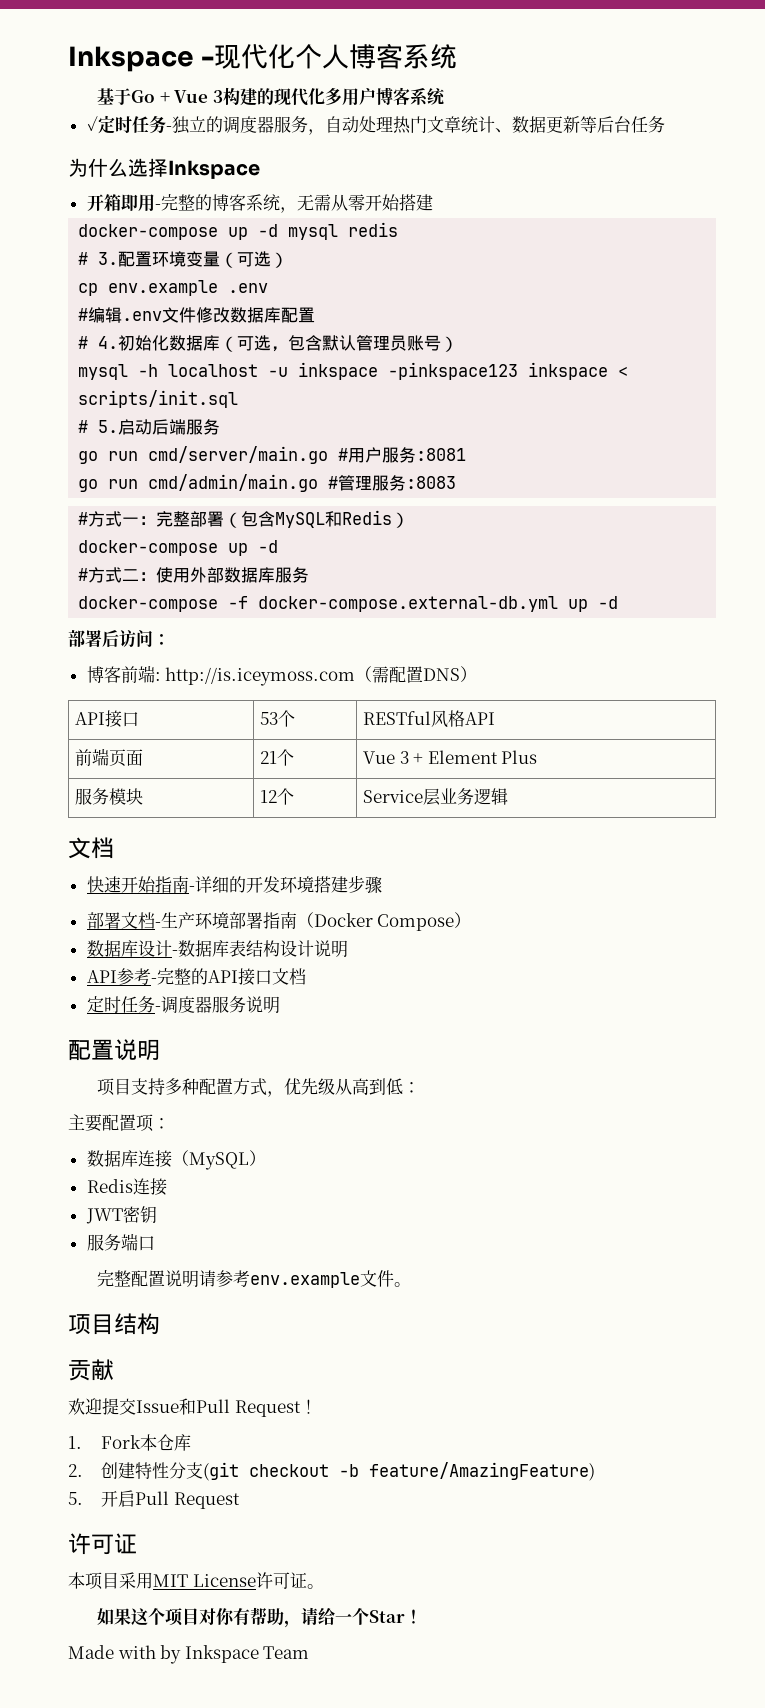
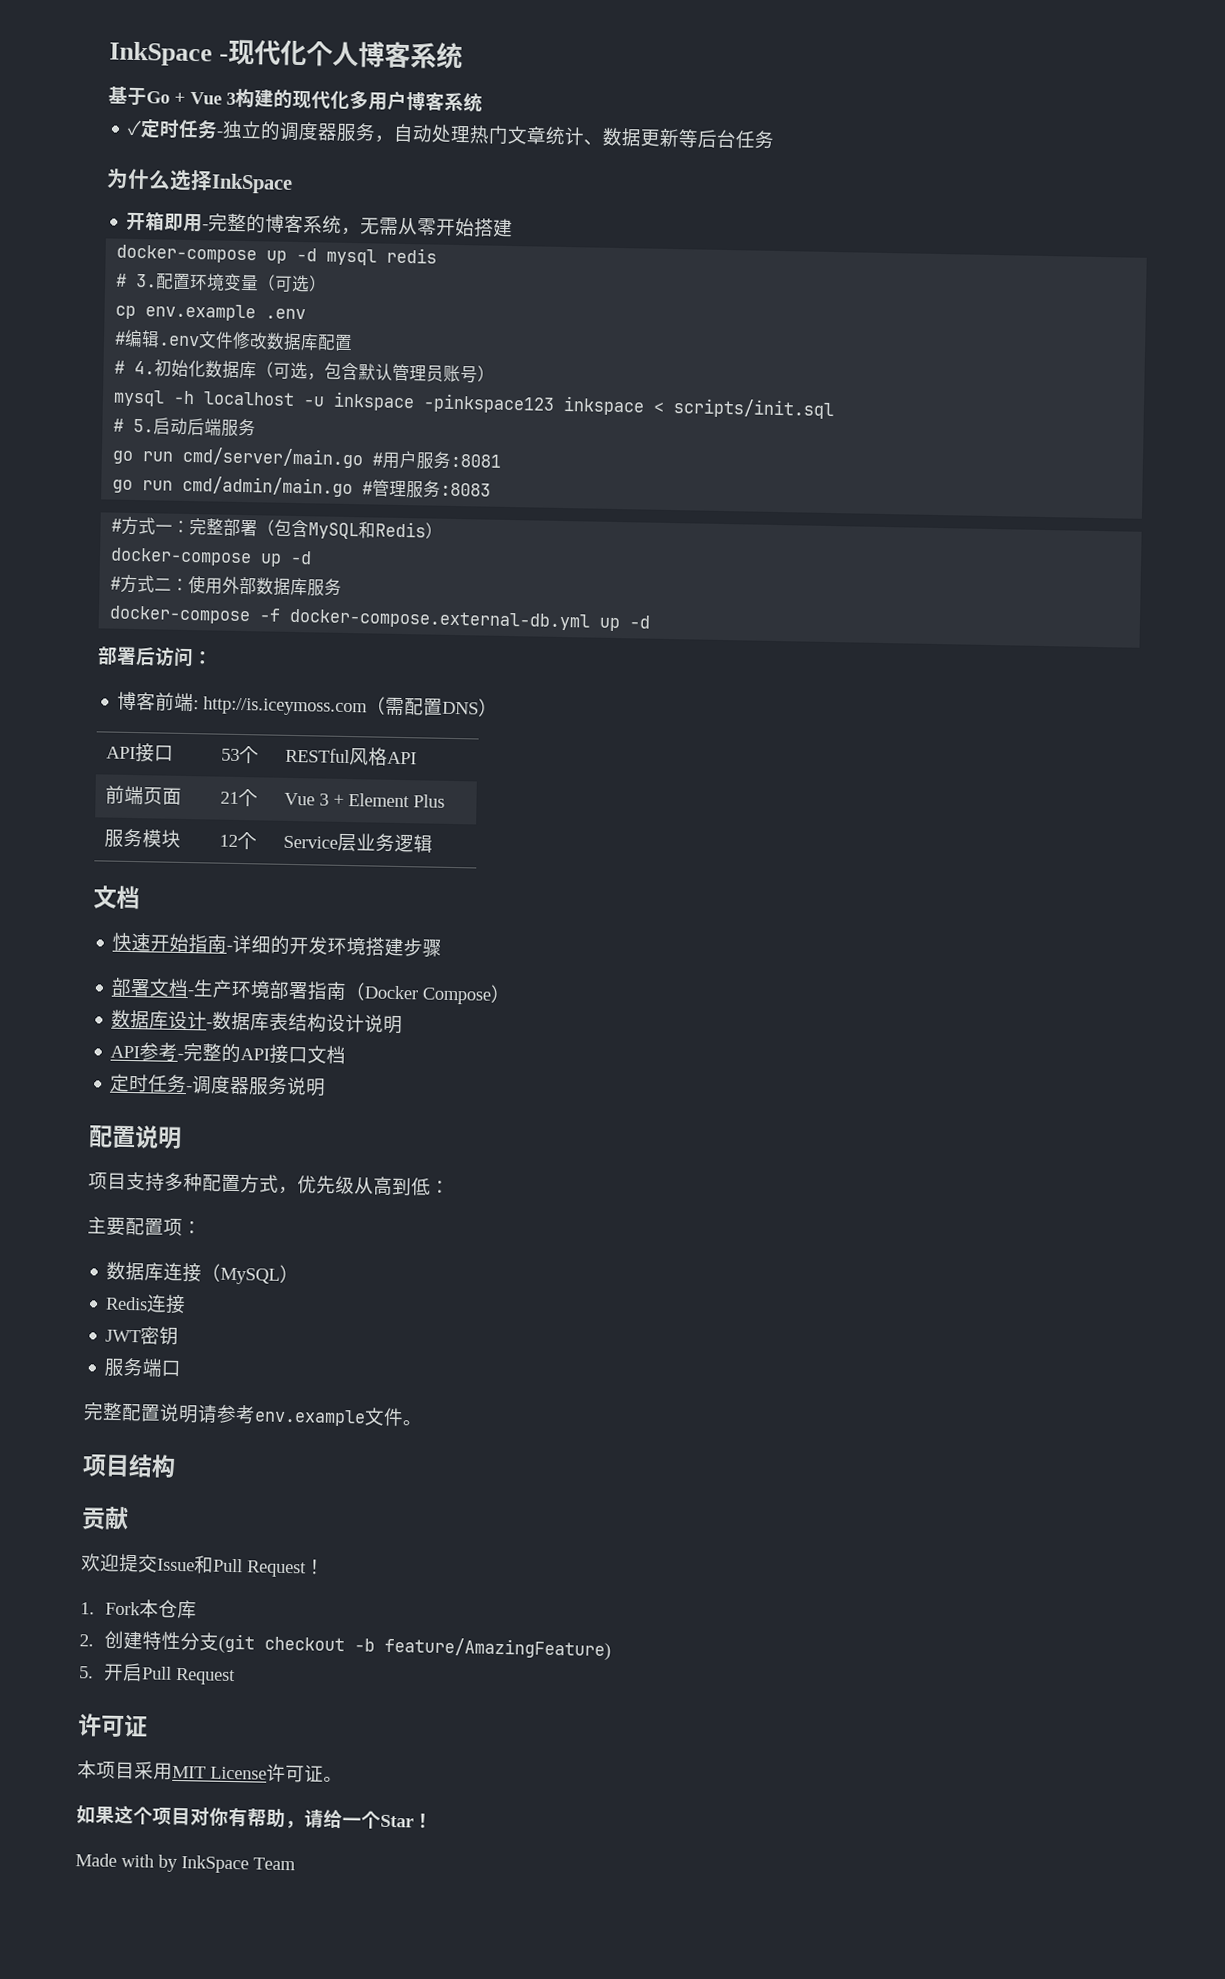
- Inkspace -现代化个人博客系统
+ InkSpace -现代化个人博客系统
- 为什么选择Inkspace
+ 为什么选择InkSpace
- Made with by Inkspace Team
+ Made with by InkSpace Team

